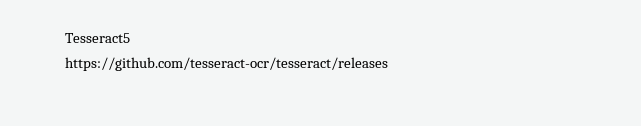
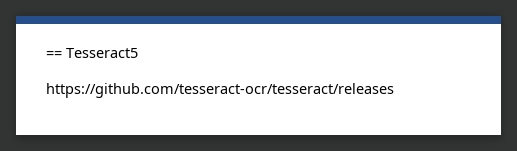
- Tesseract5
+ == Tesseract5

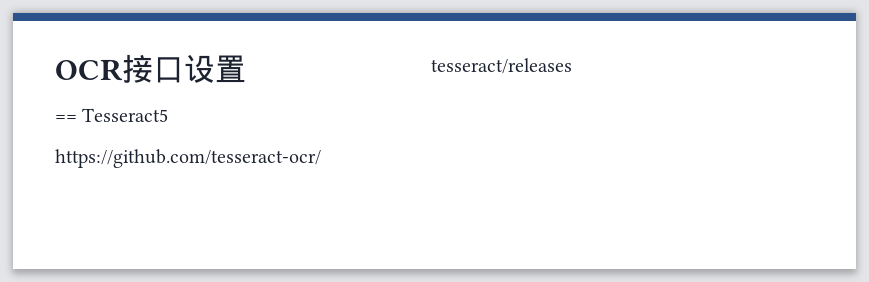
+ OCR接口设置

